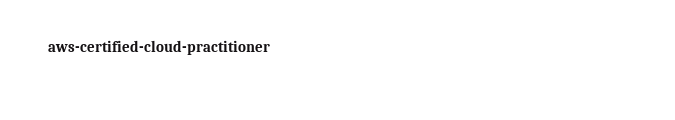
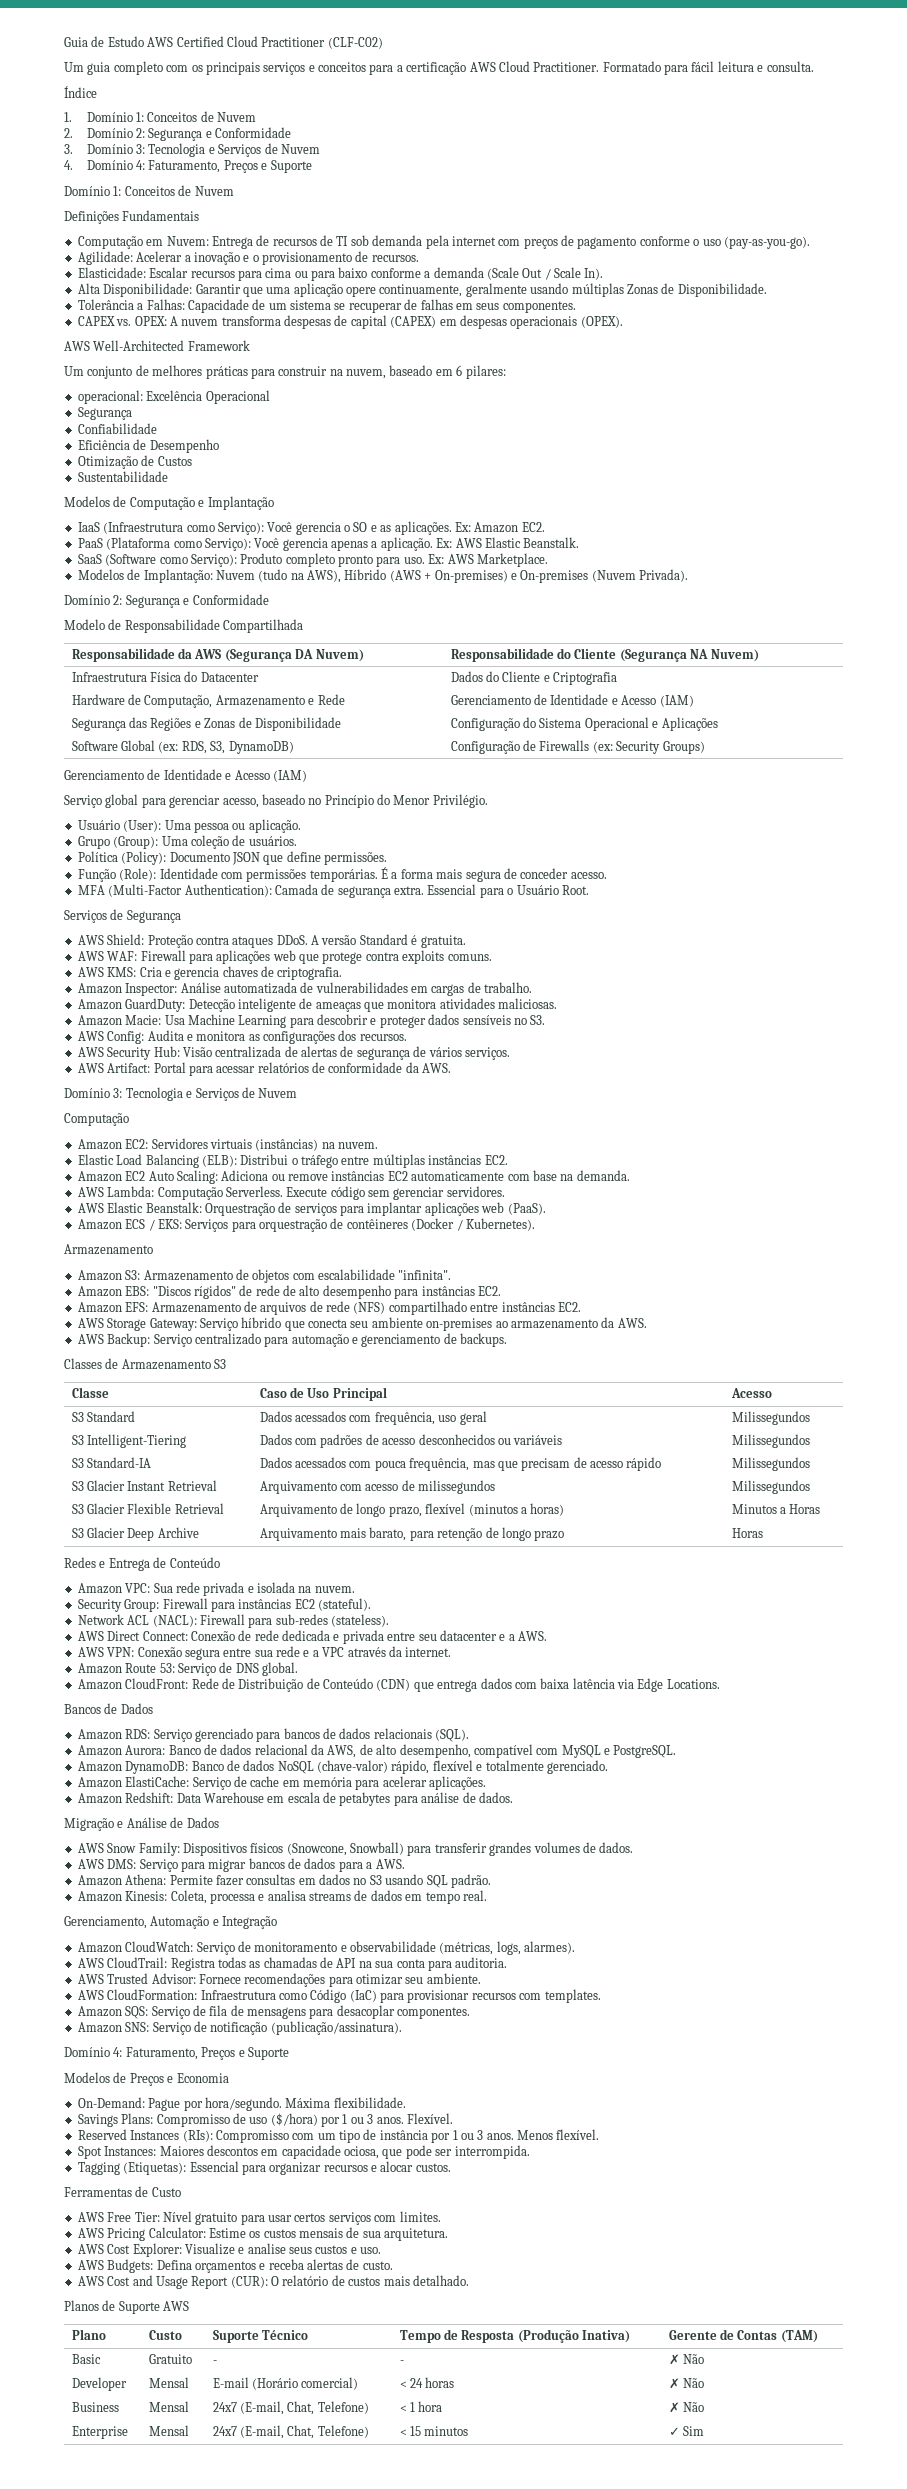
- aws-certified-cloud-practitioner
+ Guia de Estudo AWS Certified Cloud Practitioner (CLF-C02)
+ Um guia completo com os principais serviços e conceitos para a certificação AWS Cloud Practitioner. Formatado para fácil leitura e consulta.
+ Índice
+ 1. Domínio 1: Conceitos de Nuvem
+ 2. Domínio 2: Segurança e Conformidade
+ 3. Domínio 3: Tecnologia e Serviços de Nuvem
+ 4. Domínio 4: Faturamento, Preços e Suporte
+ Domínio 1: Conceitos de Nuvem
+ Definições Fundamentais
+ Computação em Nuvem: Entrega de recursos de TI sob demanda pela internet com preços de pagamento conforme o uso (pay-as-you-go).
+ Agilidade: Acelerar a inovação e o provisionamento de recursos.
+ Elasticidade: Escalar recursos para cima ou para baixo conforme a demanda (Scale Out / Scale In).
+ Alta Disponibilidade: Garantir que uma aplicação opere continuamente, geralmente usando múltiplas Zonas de Disponibilidade.
+ Tolerância a Falhas: Capacidade de um sistema se recuperar de falhas em seus componentes.
+ CAPEX vs. OPEX: A nuvem transforma despesas de capital (CAPEX) em despesas operacionais (OPEX).
+ AWS Well-Architected Framework
+ Um conjunto de melhores práticas para construir na nuvem, baseado em 6 pilares:
+ operacional: Excelência Operacional
+ Segurança
+ Confiabilidade
+ Eficiência de Desempenho
+ Otimização de Custos
+ Sustentabilidade
+ Modelos de Computação e Implantação
+ IaaS (Infraestrutura como Serviço): Você gerencia o SO e as aplicações. Ex: Amazon EC2.
+ PaaS (Plataforma como Serviço): Você gerencia apenas a aplicação. Ex: AWS Elastic Beanstalk.
+ SaaS (Software como Serviço): Produto completo pronto para uso. Ex: AWS Marketplace.
+ Modelos de Implantação: Nuvem (tudo na AWS), Híbrido (AWS + On-premises) e On-premises (Nuvem Privada).
+ Domínio 2: Segurança e Conformidade
+ Modelo de Responsabilidade Compartilhada
+ Responsabilidade da AWS (Segurança DA Nuvem) | Responsabilidade do Cliente (Segurança NA Nuvem)
+ Infraestrutura Física do Datacenter | Dados do Cliente e Criptografia
+ Hardware de Computação, Armazenamento e Rede | Gerenciamento de Identidade e Acesso (IAM)
+ Segurança das Regiões e Zonas de Disponibilidade | Configuração do Sistema Operacional e Aplicações
+ Software Global (ex: RDS, S3, DynamoDB) | Configuração de Firewalls (ex: Security Groups)
+ Gerenciamento de Identidade e Acesso (IAM)
+ Serviço global para gerenciar acesso, baseado no Princípio do Menor Privilégio.
+ Usuário (User): Uma pessoa ou aplicação.
+ Grupo (Group): Uma coleção de usuários.
+ Política (Policy): Documento JSON que define permissões.
+ Função (Role): Identidade com permissões temporárias. É a forma mais segura de conceder acesso.
+ MFA (Multi-Factor Authentication): Camada de segurança extra. Essencial para o Usuário Root.
+ Serviços de Segurança
+ AWS Shield: Proteção contra ataques DDoS. A versão Standard é gratuita.
+ AWS WAF: Firewall para aplicações web que protege contra exploits comuns.
+ AWS KMS: Cria e gerencia chaves de criptografia.
+ Amazon Inspector: Análise automatizada de vulnerabilidades em cargas de trabalho.
+ Amazon GuardDuty: Detecção inteligente de ameaças que monitora atividades maliciosas.
+ Amazon Macie: Usa Machine Learning para descobrir e proteger dados sensíveis no S3.
+ AWS Config: Audita e monitora as configurações dos recursos.
+ AWS Security Hub: Visão centralizada de alertas de segurança de vários serviços.
+ AWS Artifact: Portal para acessar relatórios de conformidade da AWS.
+ Domínio 3: Tecnologia e Serviços de Nuvem
+ Computação
+ Amazon EC2: Servidores virtuais (instâncias) na nuvem.
+ Elastic Load Balancing (ELB): Distribui o tráfego entre múltiplas instâncias EC2.
+ Amazon EC2 Auto Scaling: Adiciona ou remove instâncias EC2 automaticamente com base na demanda.
+ AWS Lambda: Computação Serverless. Execute código sem gerenciar servidores.
+ AWS Elastic Beanstalk: Orquestração de serviços para implantar aplicações web (PaaS).
+ Amazon ECS / EKS: Serviços para orquestração de contêineres (Docker / Kubernetes).
+ Armazenamento
+ Amazon S3: Armazenamento de objetos com escalabilidade "infinita".
+ Amazon EBS: "Discos rígidos" de rede de alto desempenho para instâncias EC2.
+ Amazon EFS: Armazenamento de arquivos de rede (NFS) compartilhado entre instâncias EC2.
+ AWS Storage Gateway: Serviço híbrido que conecta seu ambiente on-premises ao armazenamento da AWS.
+ AWS Backup: Serviço centralizado para automação e gerenciamento de backups.
+ Classes de Armazenamento S3
+ Classe | Caso de Uso Principal | Acesso
+ S3 Standard | Dados acessados com frequência, uso geral | Milissegundos
+ S3 Intelligent-Tiering | Dados com padrões de acesso desconhecidos ou variáveis | Milissegundos
+ S3 Standard-IA | Dados acessados com pouca frequência, mas que precisam de acesso rápido | Milissegundos
+ S3 Glacier Instant Retrieval | Arquivamento com acesso de milissegundos | Milissegundos
+ S3 Glacier Flexible Retrieval | Arquivamento de longo prazo, flexível (minutos a horas) | Minutos a Horas
+ S3 Glacier Deep Archive | Arquivamento mais barato, para retenção de longo prazo | Horas
+ Redes e Entrega de Conteúdo
+ Amazon VPC: Sua rede privada e isolada na nuvem.
+ Security Group: Firewall para instâncias EC2 (stateful).
+ Network ACL (NACL): Firewall para sub-redes (stateless).
+ AWS Direct Connect: Conexão de rede dedicada e privada entre seu datacenter e a AWS.
+ AWS VPN: Conexão segura entre sua rede e a VPC através da internet.
+ Amazon Route 53: Serviço de DNS global.
+ Amazon CloudFront: Rede de Distribuição de Conteúdo (CDN) que entrega dados com baixa latência via Edge Locations.
+ Bancos de Dados
+ Amazon RDS: Serviço gerenciado para bancos de dados relacionais (SQL).
+ Amazon Aurora: Banco de dados relacional da AWS, de alto desempenho, compatível com MySQL e PostgreSQL.
+ Amazon DynamoDB: Banco de dados NoSQL (chave-valor) rápido, flexível e totalmente gerenciado.
+ Amazon ElastiCache: Serviço de cache em memória para acelerar aplicações.
+ Amazon Redshift: Data Warehouse em escala de petabytes para análise de dados.
+ Migração e Análise de Dados
+ AWS Snow Family: Dispositivos físicos (Snowcone, Snowball) para transferir grandes volumes de dados.
+ AWS DMS: Serviço para migrar bancos de dados para a AWS.
+ Amazon Athena: Permite fazer consultas em dados no S3 usando SQL padrão.
+ Amazon Kinesis: Coleta, processa e analisa streams de dados em tempo real.
+ Gerenciamento, Automação e Integração
+ Amazon CloudWatch: Serviço de monitoramento e observabilidade (métricas, logs, alarmes).
+ AWS CloudTrail: Registra todas as chamadas de API na sua conta para auditoria.
+ AWS Trusted Advisor: Fornece recomendações para otimizar seu ambiente.
+ AWS CloudFormation: Infraestrutura como Código (IaC) para provisionar recursos com templates.
+ Amazon SQS: Serviço de fila de mensagens para desacoplar componentes.
+ Amazon SNS: Serviço de notificação (publicação/assinatura).
+ Domínio 4: Faturamento, Preços e Suporte
+ Modelos de Preços e Economia
+ On-Demand: Pague por hora/segundo. Máxima flexibilidade.
+ Savings Plans: Compromisso de uso ($/hora) por 1 ou 3 anos. Flexível.
+ Reserved Instances (RIs): Compromisso com um tipo de instância por 1 ou 3 anos. Menos flexível.
+ Spot Instances: Maiores descontos em capacidade ociosa, que pode ser interrompida.
+ Tagging (Etiquetas): Essencial para organizar recursos e alocar custos.
+ Ferramentas de Custo
+ AWS Free Tier: Nível gratuito para usar certos serviços com limites.
+ AWS Pricing Calculator: Estime os custos mensais de sua arquitetura.
+ AWS Cost Explorer: Visualize e analise seus custos e uso.
+ AWS Budgets: Defina orçamentos e receba alertas de custo.
+ AWS Cost and Usage Report (CUR): O relatório de custos mais detalhado.
+ Planos de Suporte AWS
+ Plano | Custo | Suporte Técnico | Tempo de Resposta (Produção Inativa) | Gerente de Contas (TAM)
+ Basic | Gratuito | - | - | ✗ Não
+ Developer | Mensal | E-mail (Horário comercial) | < 24 horas | ✗ Não
+ Business | Mensal | 24x7 (E-mail, Chat, Telefone) | < 1 hora | ✗ Não
+ Enterprise | Mensal | 24x7 (E-mail, Chat, Telefone) | < 15 minutos | ✓ Sim

